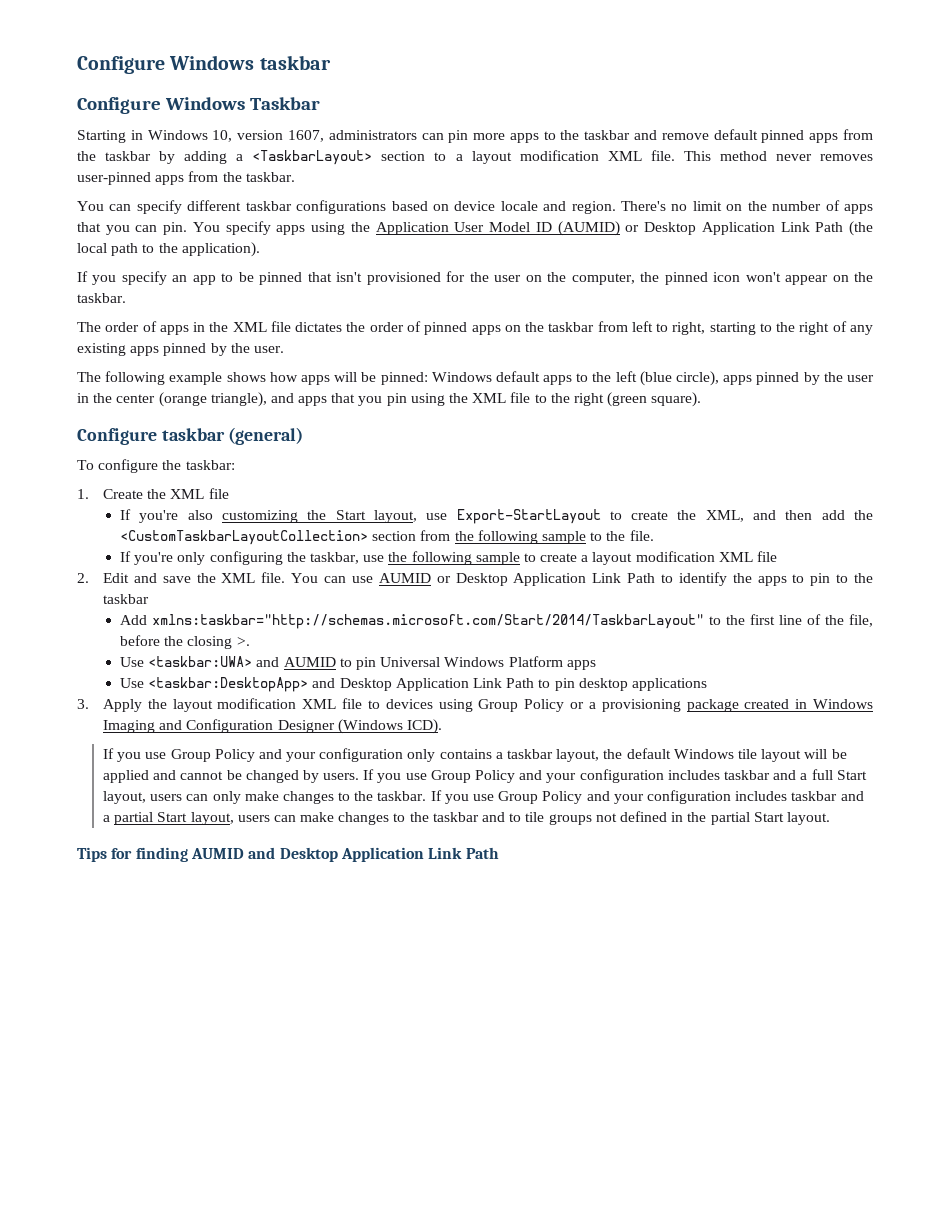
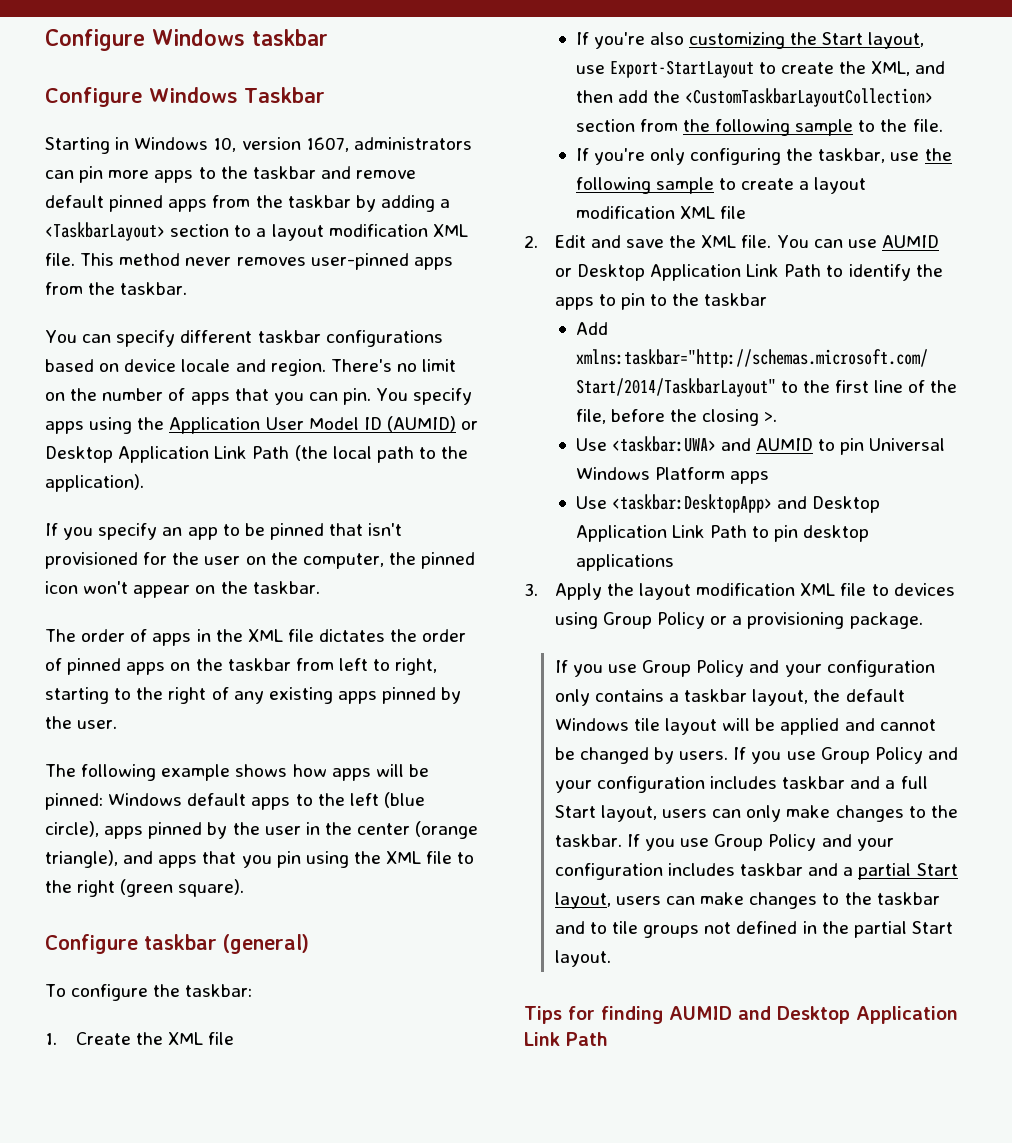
- 3. Apply the layout modification XML file to devices using Group Policy or a provisioning package created in Windows Imaging and Configuration Designer (Windows ICD).
+ 3. Apply the layout modification XML file to devices using Group Policy or a provisioning package.

